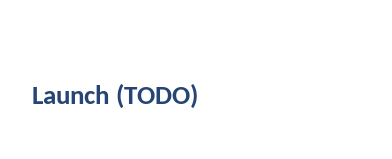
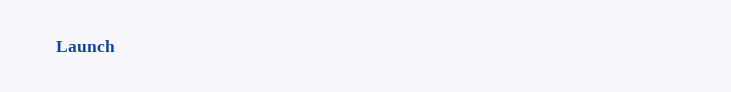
- Launch (TODO)
+ Launch

